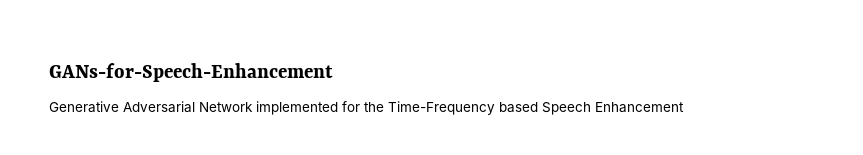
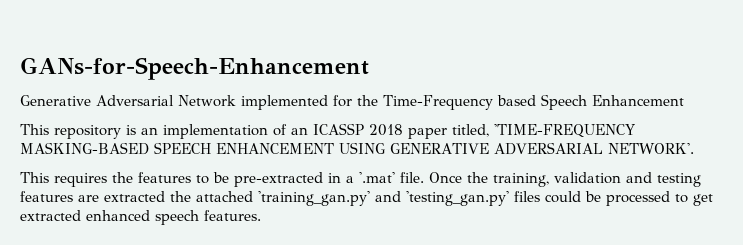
+ This repository is an implementation of an ICASSP 2018 paper titled, 'TIME-FREQUENCY MASKING-BASED SPEECH ENHANCEMENT USING GENERATIVE ADVERSARIAL NETWORK'.
+ This requires the features to be pre-extracted in a '.mat' file. Once the training, validation and testing features are extracted the attached 'training_gan.py' and 'testing_gan.py' files could be processed to get extracted enhanced speech features.

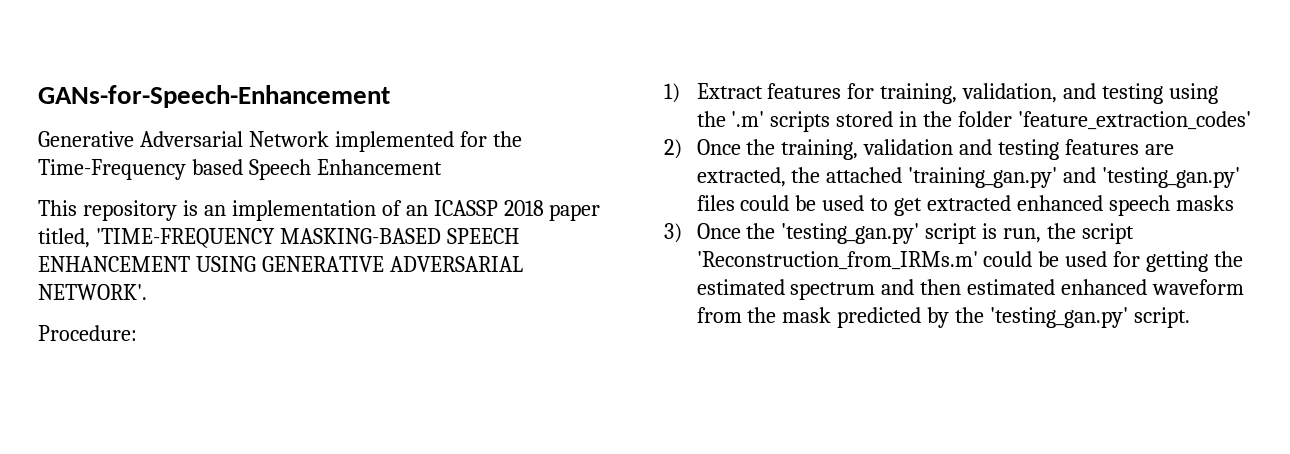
- This requires the features to be pre-extracted in a '.mat' file. Once the training, validation and testing features are extracted the attached 'training_gan.py' and 'testing_gan.py' files could be processed to get extracted enhanced speech features.
+ Procedure:
+ 1) Extract features for training, validation, and testing using the '.m' scripts stored in the folder 'feature_extraction_codes'
+ 2) Once the training, validation and testing features are extracted, the attached 'training_gan.py' and 'testing_gan.py' files could be used to get extracted enhanced speech masks
+ 3) Once the 'testing_gan.py' script is run, the script 'Reconstruction_from_IRMs.m' could be used for getting the estimated spectrum and then estimated enhanced waveform from the mask predicted by the 'testing_gan.py' script.

